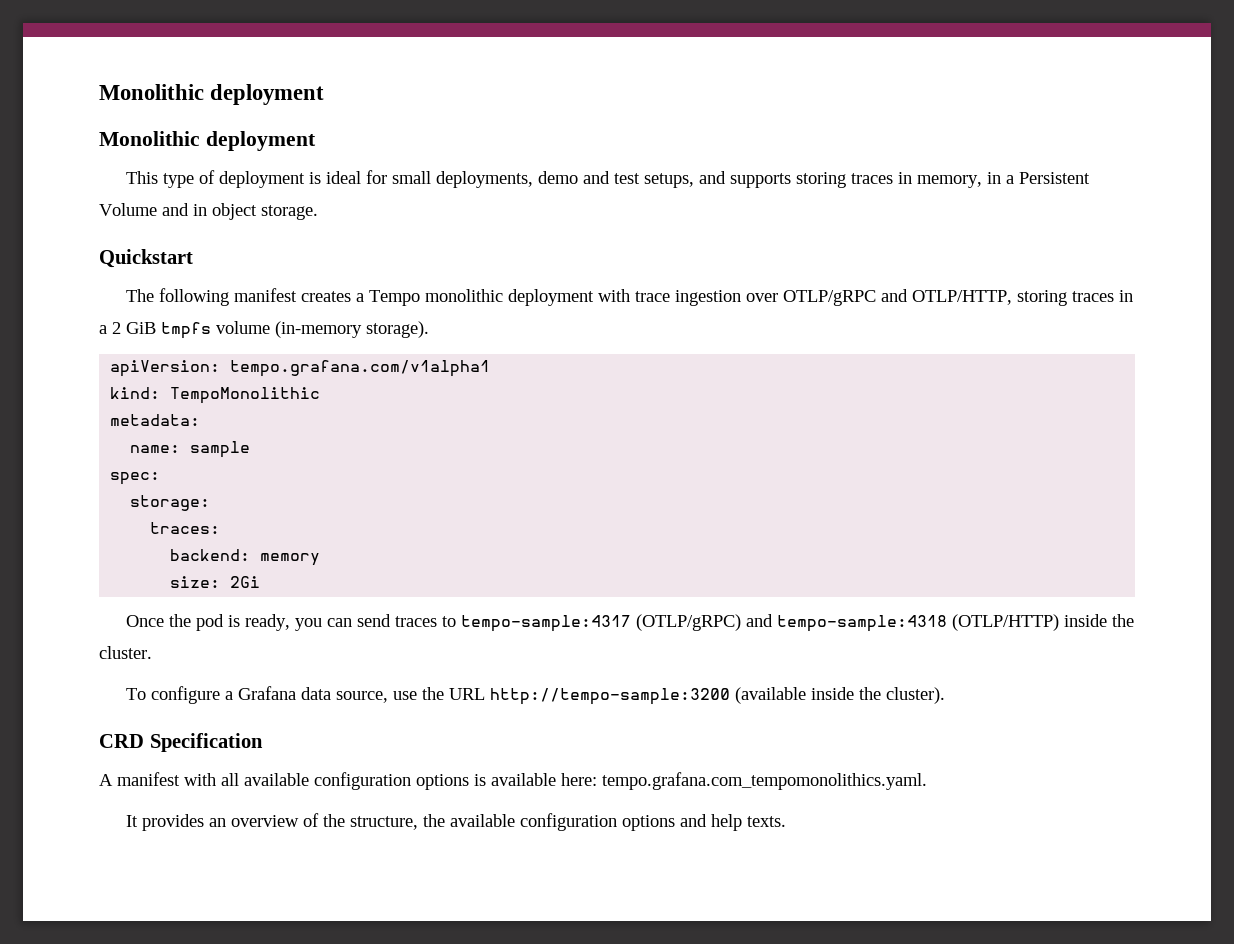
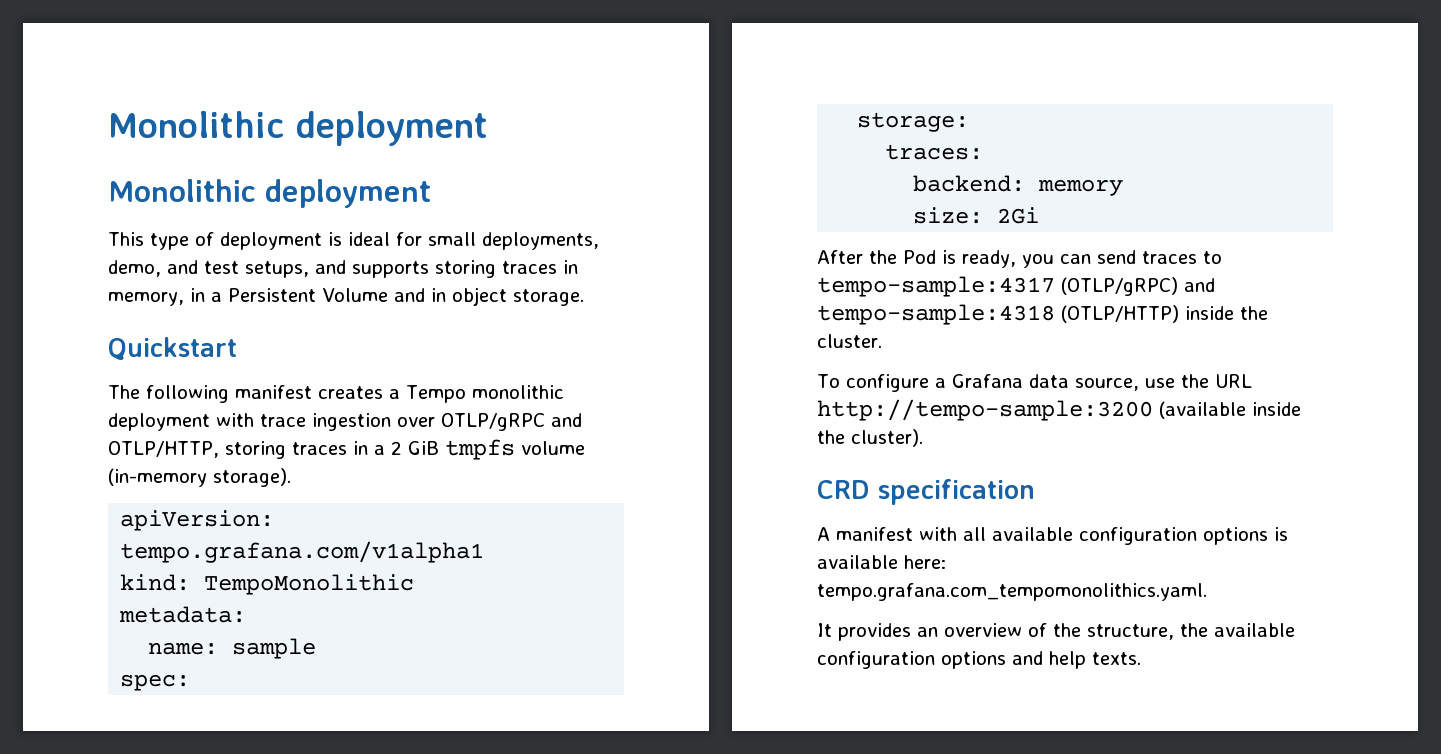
- This type of deployment is ideal for small deployments, demo and test setups, and supports storing traces in memory, in a Persistent Volume and in object storage.
+ This type of deployment is ideal for small deployments, demo, and test setups, and supports storing traces in memory, in a Persistent Volume and in object storage.
- Once the pod is ready, you can send traces to tempo-sample:4317 (OTLP/gRPC) and tempo-sample:4318 (OTLP/HTTP) inside the cluster.
+ After the Pod is ready, you can send traces to tempo-sample:4317 (OTLP/gRPC) and tempo-sample:4318 (OTLP/HTTP) inside the cluster.
- CRD Specification
+ CRD specification

